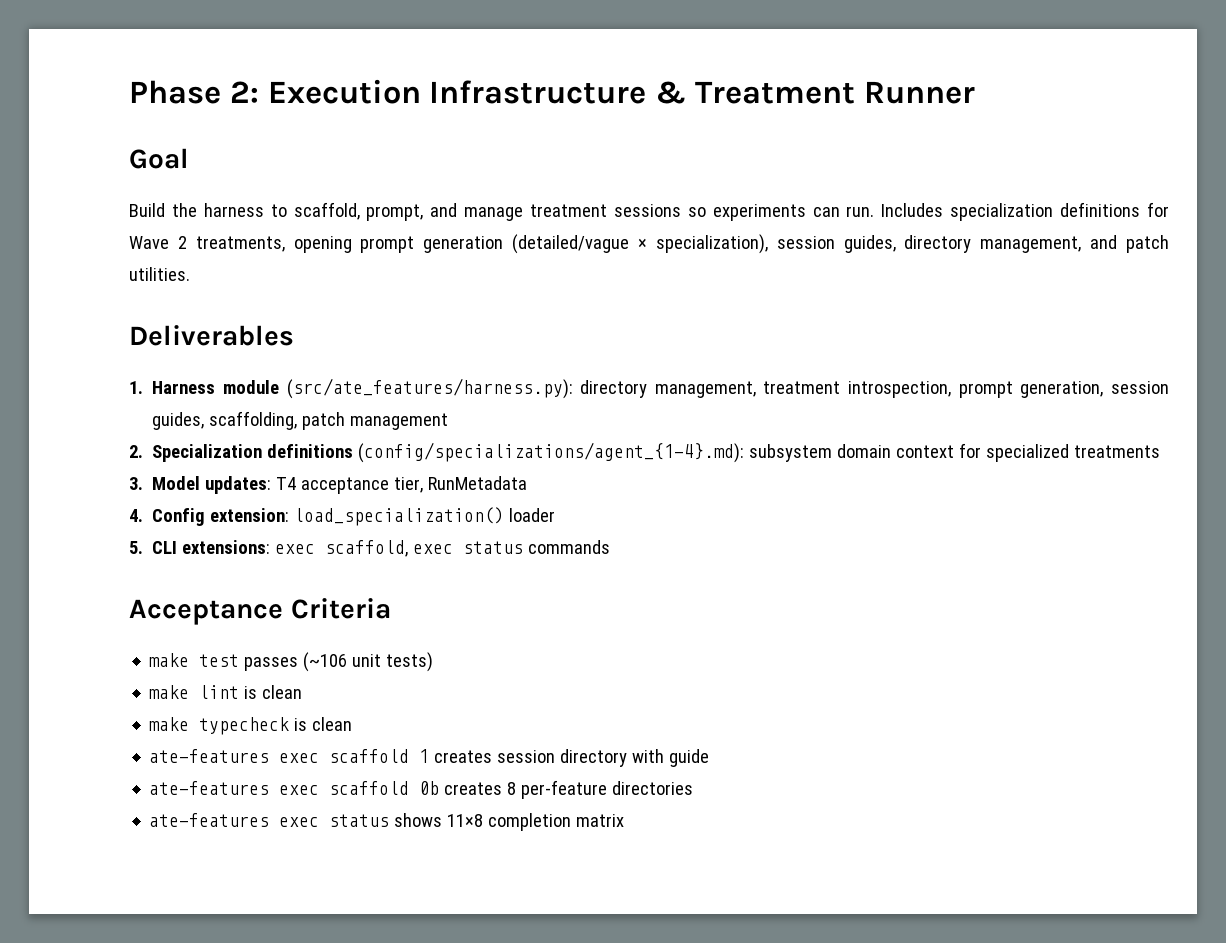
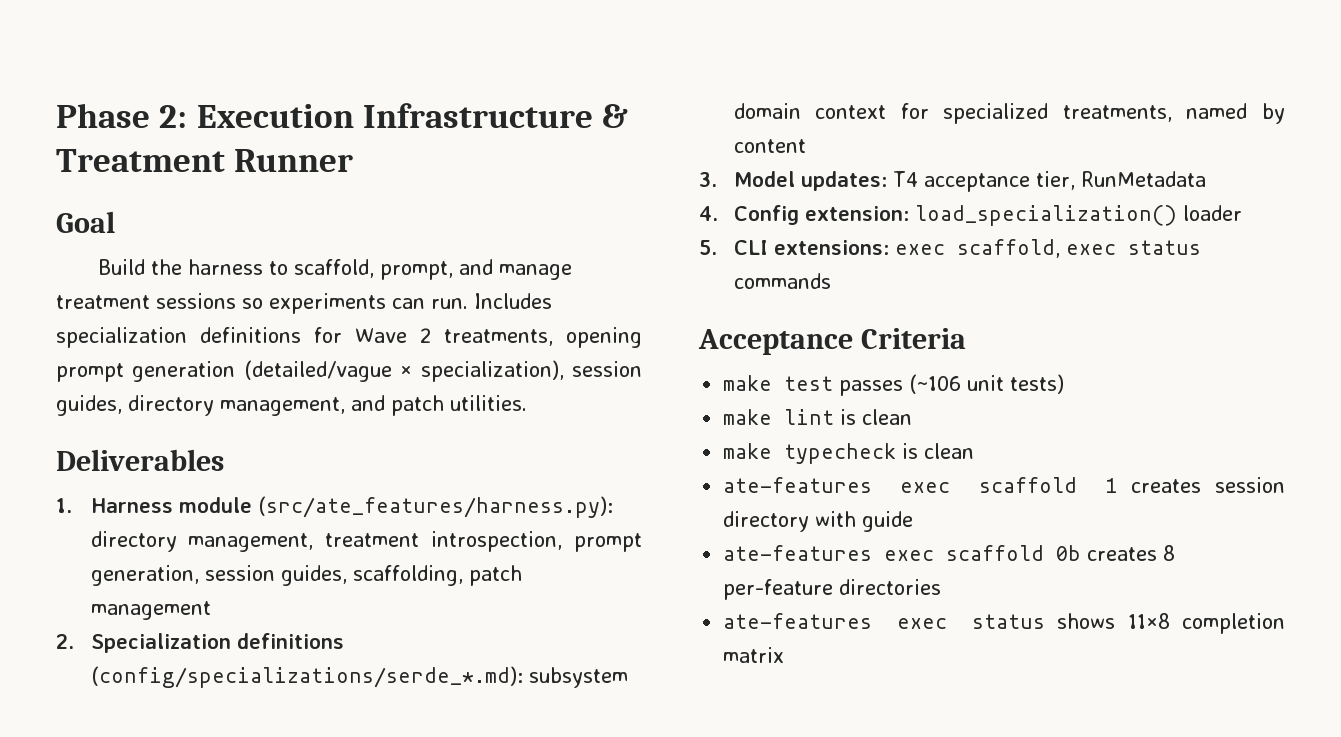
- 2. Specialization definitions (config/specializations/agent_{1-4}.md): subsystem domain context for specialized treatments
+ 2. Specialization definitions (config/specializations/serde_*.md): subsystem domain context for specialized treatments, named by content

